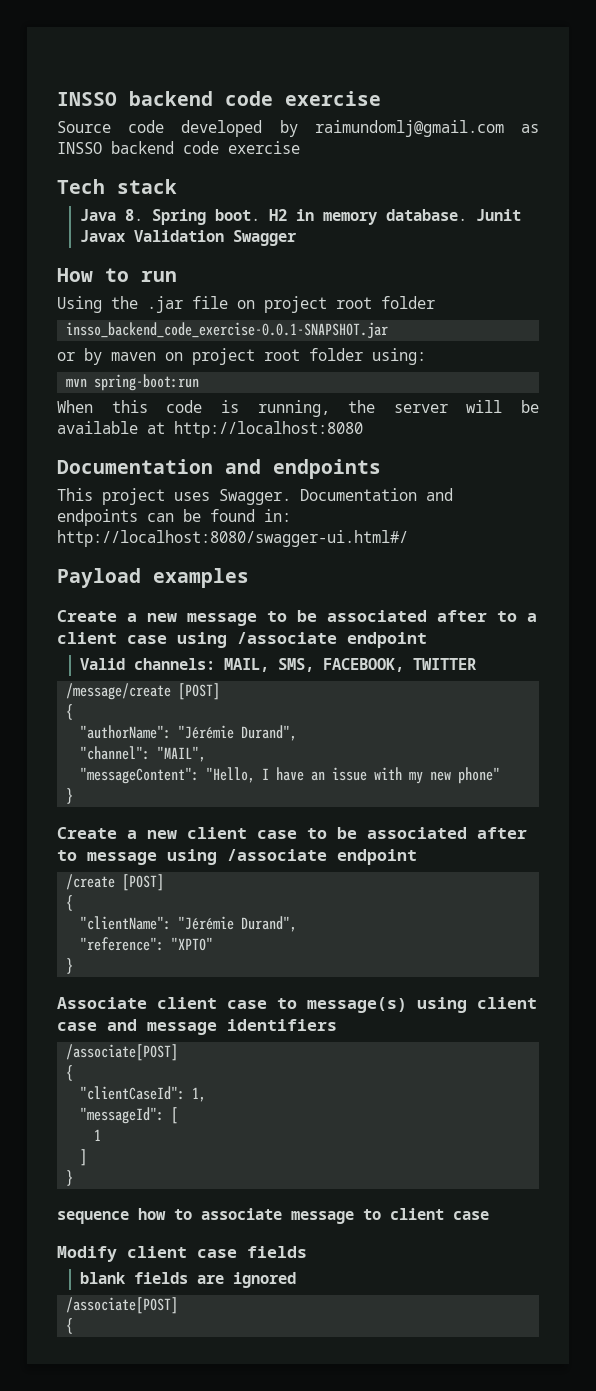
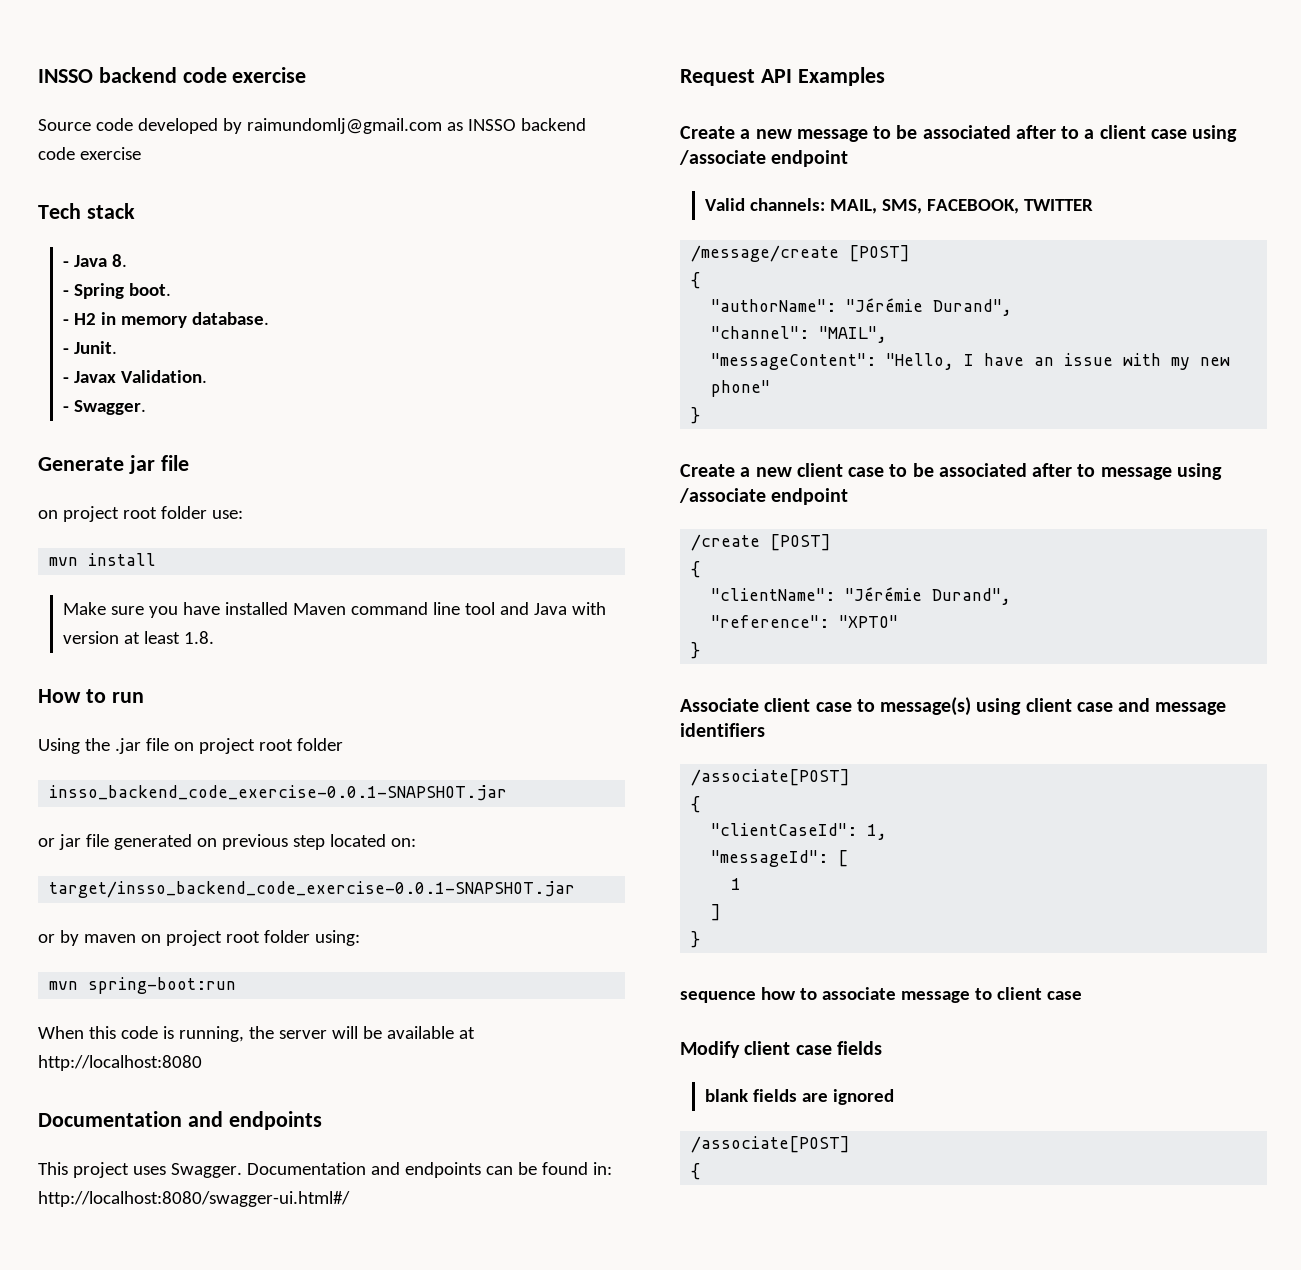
- Java 8. Spring boot. H2 in memory database. Junit Javax Validation Swagger
+ - Java 8.
+ - Spring boot.
+ - H2 in memory database.
+ - Junit.
+ - Javax Validation.
+ - Swagger.
+ Generate jar file
+ on project root folder use:
+ mvn install
+ Make sure you have installed Maven command line tool and Java with version at least 1.8.
+ or jar file generated on previous step located on:
+ target/insso_backend_code_exercise-0.0.1-SNAPSHOT.jar
- Payload examples
+ Request API Examples

